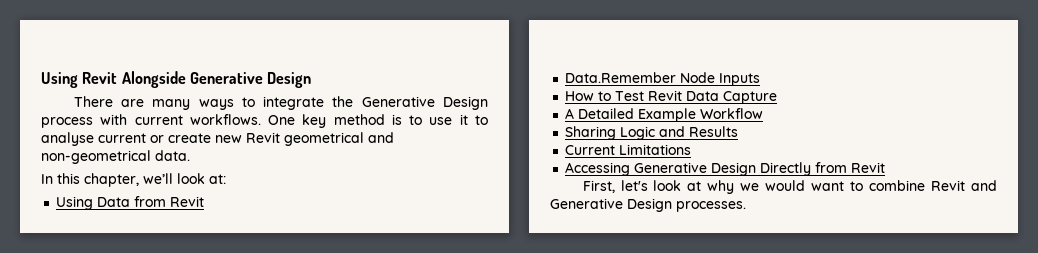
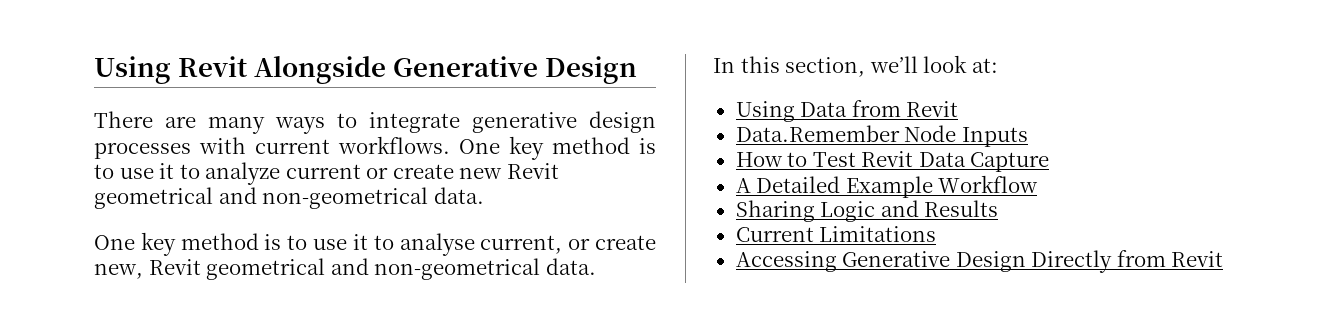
- There are many ways to integrate the Generative Design process with current workflows.
+ There are many ways to integrate generative design processes with current workflows.
- One key method is to use it to analyse current or create new Revit geometrical and non-geometrical data.
+ One key method is to use it to analyze current or create new Revit geometrical and non-geometrical data.
+ One key method is to use it to analyse current, or create new, Revit geometrical and non-geometrical data.
- In this chapter, we’ll look at:
+ In this section, we’ll look at:
- First, let's look at why we would want to combine Revit and Generative Design processes.

